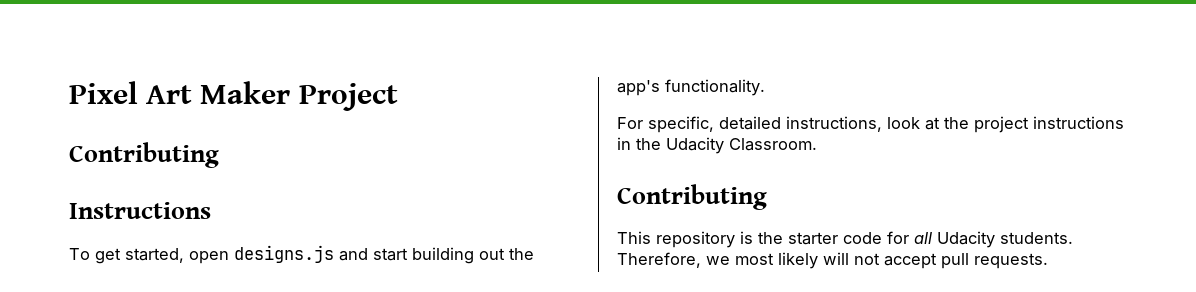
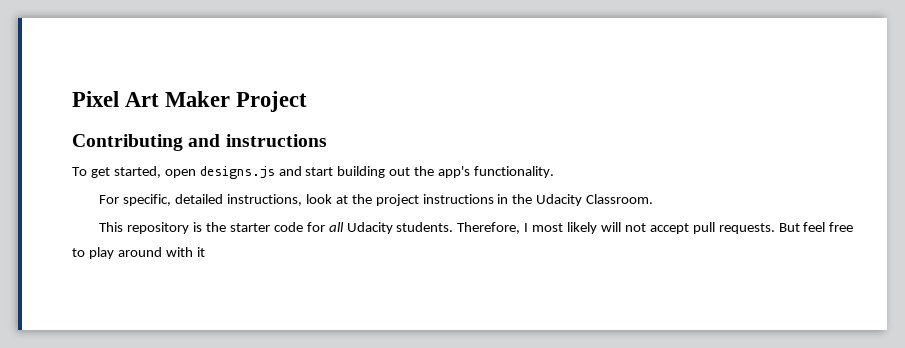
  Pixel Art Maker Project
- Contributing
- Instructions
+ Contributing and instructions
  For specific, detailed instructions, look at the project instructions in the Udacity Classroom.
- Contributing
- Therefore, we most likely will not accept pull requests.
+ Therefore, I most likely will not accept pull requests.
+ But feel free to play around with it

